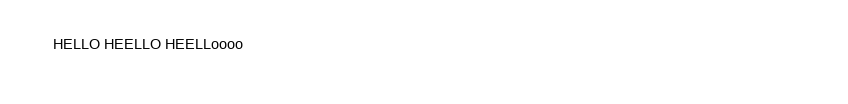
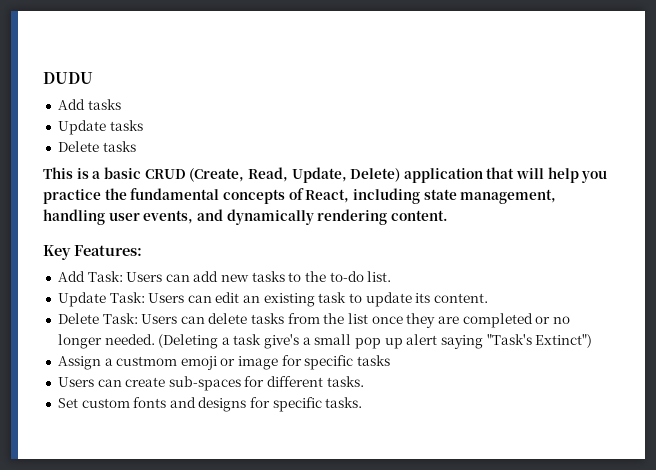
- HELLO HEELLO HEELLoooo
+ DUDU
+ Add tasks
+ Update tasks
+ Delete tasks
+ This is a basic CRUD (Create, Read, Update, Delete) application that will help you practice the fundamental concepts of React, including state management, handling user events, and dynamically rendering content.
+ Key Features:
+ Add Task: Users can add new tasks to the to-do list.
+ Update Task: Users can edit an existing task to update its content.
+ Delete Task: Users can delete tasks from the list once they are completed or no longer needed. (Deleting a task give's a small pop up alert saying "Task's Extinct")
+ Assign a custmom emoji or image for specific tasks
+ Users can create sub-spaces for different tasks.
+ Set custom fonts and designs for specific tasks.

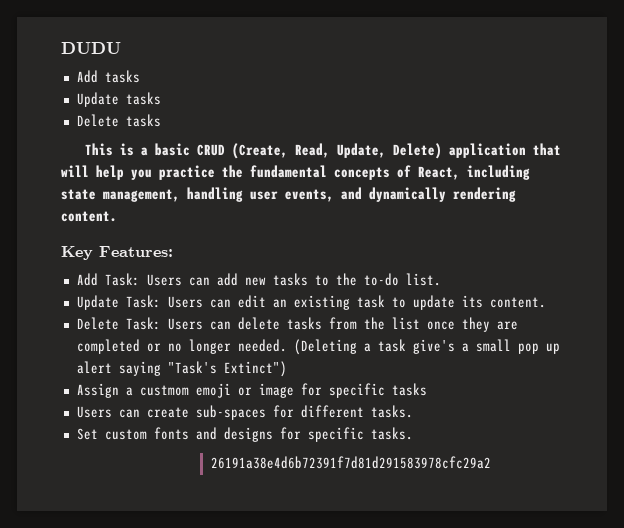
+ 26191a38e4d6b72391f7d81d291583978cfc29a2

